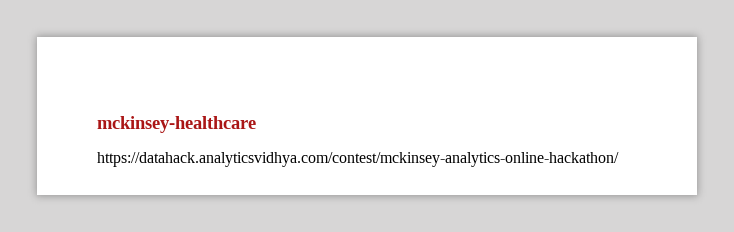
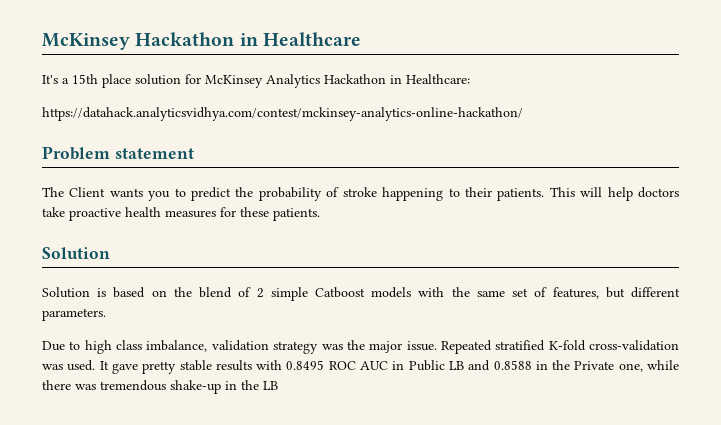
- mckinsey-healthcare
+ McKinsey Hackathon in Healthcare
+ It's a 15th place solution for McKinsey Analytics Hackathon in Healthcare:
  https://datahack.analyticsvidhya.com/contest/mckinsey-analytics-online-hackathon/
+ Problem statement
+ The Client wants you to predict the probability of stroke happening to their patients. This will help doctors take proactive health measures for these patients.
+ Solution
+ Solution is based on the blend of 2 simple Catboost models with the same set of features, but different parameters.
+ Due to high class imbalance, validation strategy was the major issue. Repeated stratified K-fold cross-validation was used. It gave pretty stable results with 0.8495 ROC AUC in Public LB and 0.8588 in the Private one, while there was tremendous shake-up in the LB

